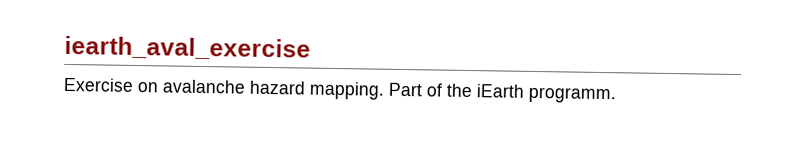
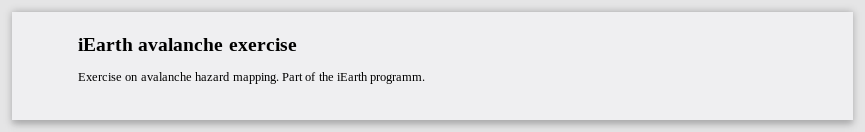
- iearth_aval_exercise
+ iEarth avalanche exercise

